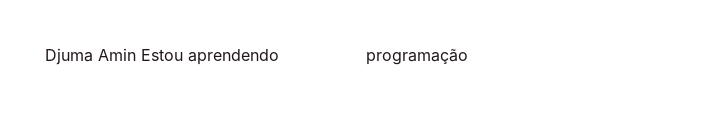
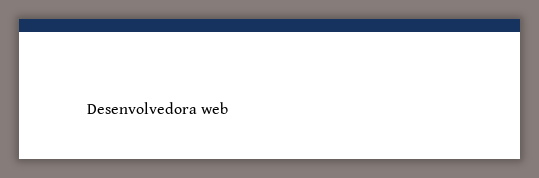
- Djuma Amin Estou aprendendo programação
+ Desenvolvedora web

